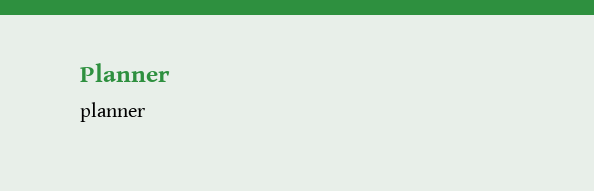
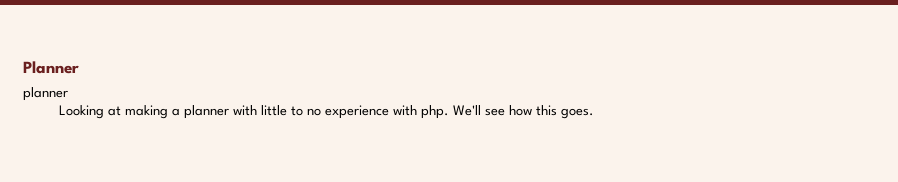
+ Looking at making a planner with little to no experience with php. We'll see how this goes.

